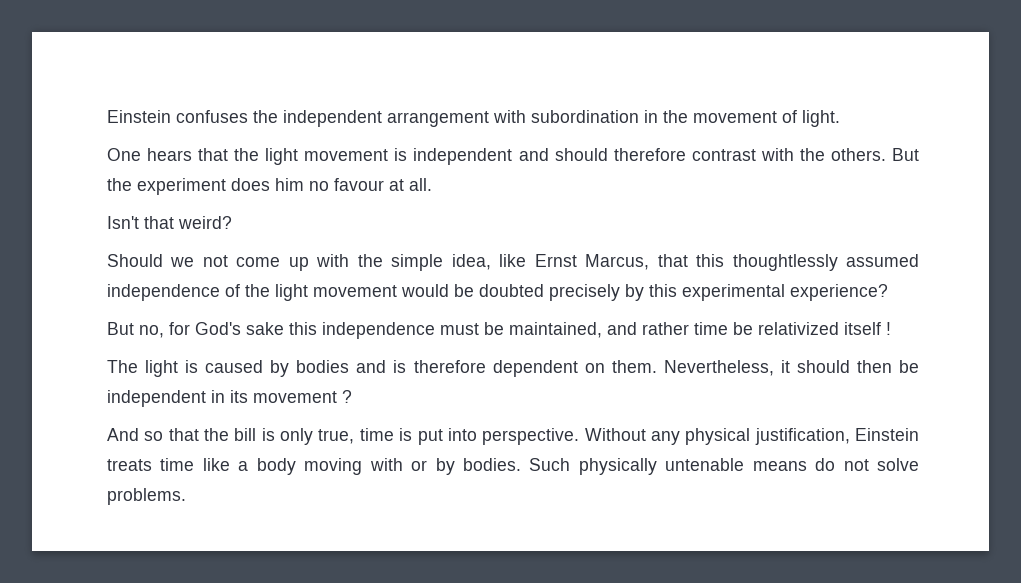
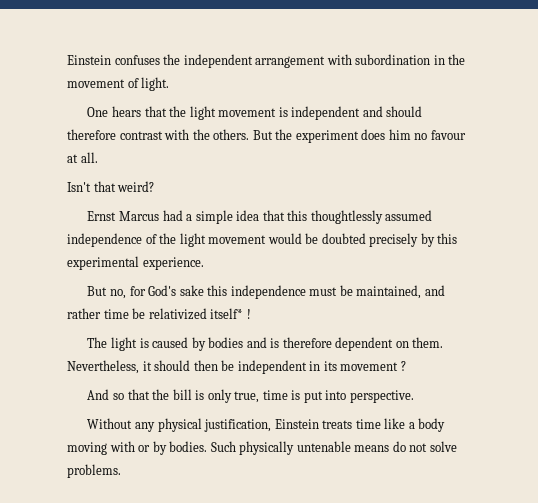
- Should we not come up with the simple idea, like Ernst Marcus, that this thoughtlessly assumed independence of the light movement would be doubted precisely by this experimental experience?
+ Ernst Marcus had a simple idea that this thoughtlessly assumed independence of the light movement would be doubted precisely by this experimental experience.
- But no, for God's sake this independence must be maintained, and rather time be relativized itself !
+ But no, for God's sake this independence must be maintained, and rather time be relativized itself* !
- And so that the bill is only true, time is put into perspective. Without any physical justification, Einstein treats time like a body moving with or by bodies.
+ And so that the bill is only true, time is put into perspective.
+ Without any physical justification, Einstein treats time like a body moving with or by bodies.

